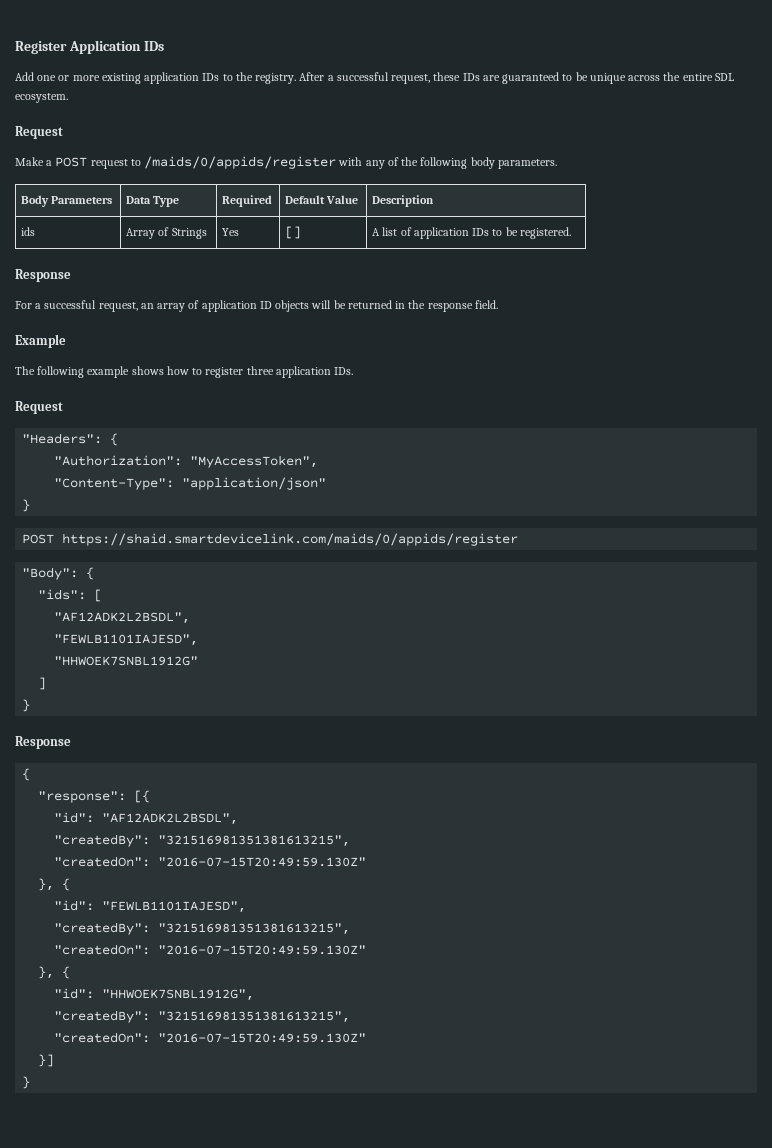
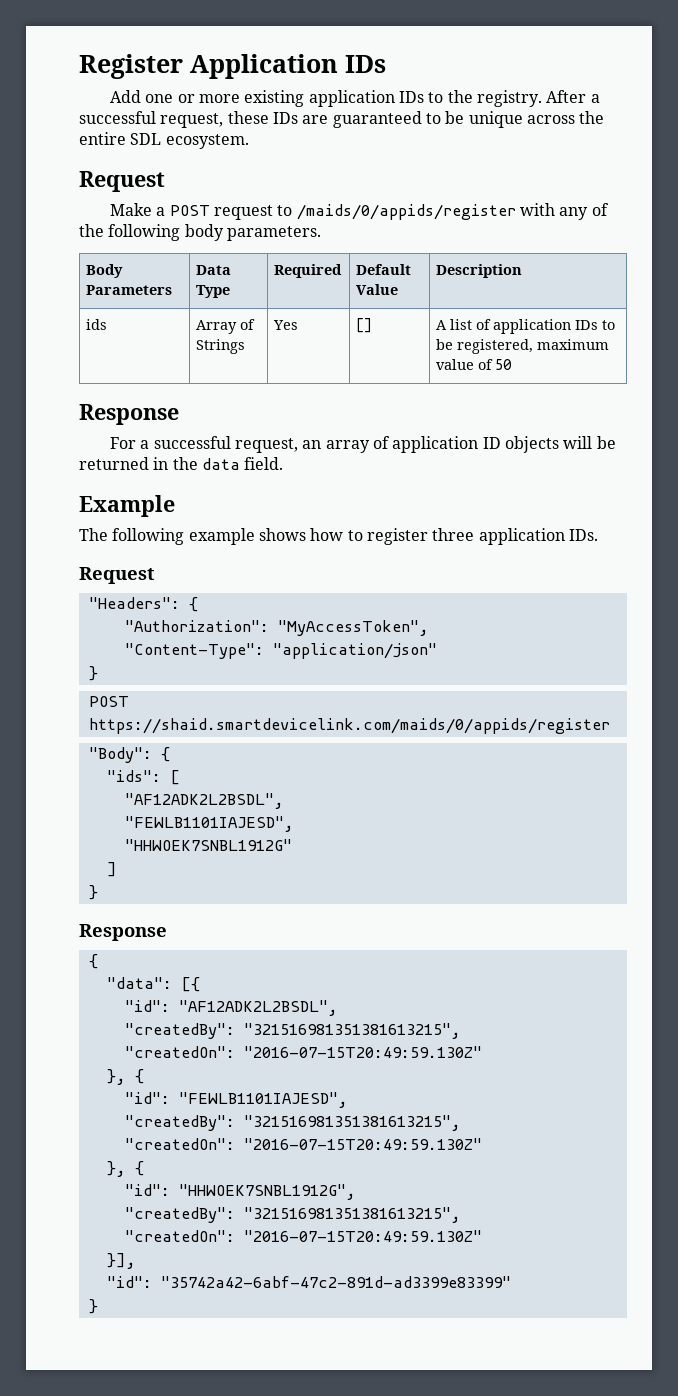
- ids | Array of Strings | Yes | [] | A list of application IDs to be registered.
+ ids | Array of Strings | Yes | [] | A list of application IDs to be registered, maximum value of 50
- For a successful request, an array of application ID objects will be returned in the response field.
+ For a successful request, an array of application ID objects will be returned in the data field.
- "response": [{
+ "data": [{
- }]
+ }],
+ "id": "35742a42-6abf-47c2-891d-ad3399e83399"

